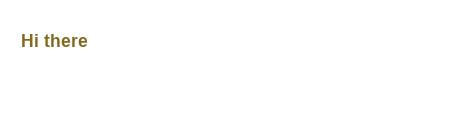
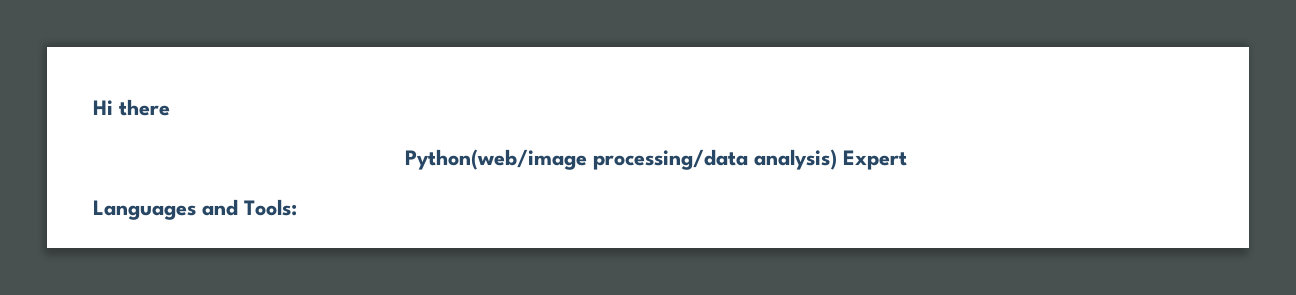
+ Python(web/image processing/data analysis) Expert
+ Languages and Tools:

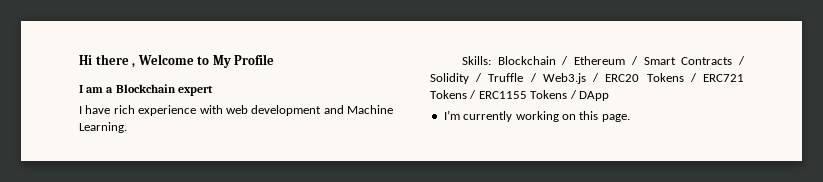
- Hi there
- Python(web/image processing/data analysis) Expert
- Languages and Tools:
+ Hi there , Welcome to My Profile
+ I am a Blockchain expert
+ I have rich experience with web development and Machine Learning.
+ Skills: Blockchain / Ethereum / Smart Contracts / Solidity / Truffle / Web3.js / ERC20 Tokens / ERC721 Tokens / ERC1155 Tokens / DApp
+ I’m currently working on this page.

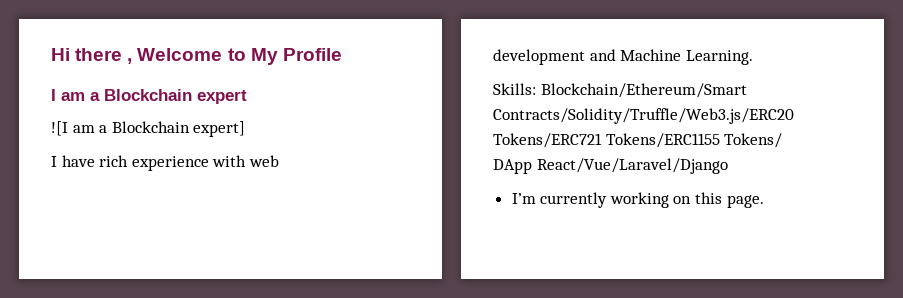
+ ![I am a Blockchain expert]
- Skills: Blockchain / Ethereum / Smart Contracts / Solidity / Truffle / Web3.js / ERC20 Tokens / ERC721 Tokens / ERC1155 Tokens / DApp
+ Skills: Blockchain/Ethereum/Smart Contracts/Solidity/Truffle/Web3.js/ERC20 Tokens/ERC721 Tokens/ERC1155 Tokens/ DApp React/Vue/Laravel/Django

